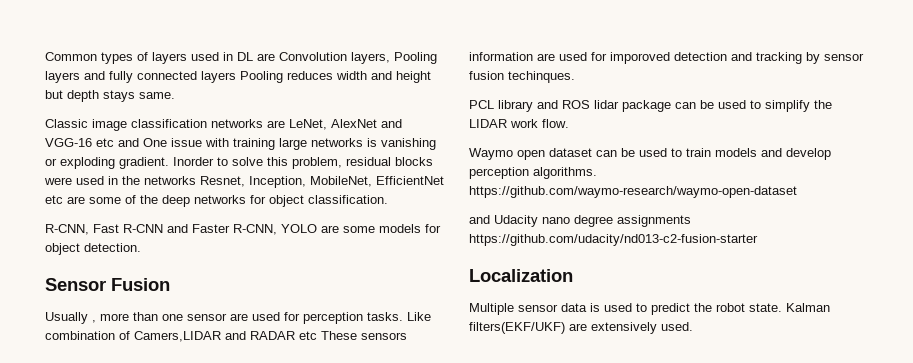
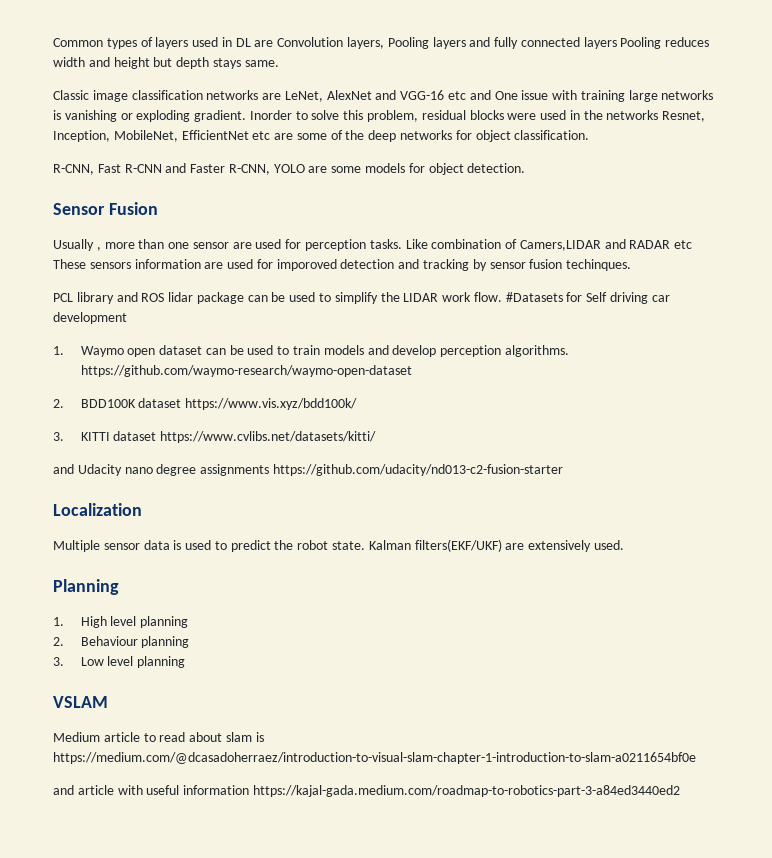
- PCL library and ROS lidar package can be used to simplify the LIDAR work flow.
- Waymo open dataset can be used to train models and develop perception algorithms. https://github.com/waymo-research/waymo-open-dataset
+ PCL library and ROS lidar package can be used to simplify the LIDAR work flow. #Datasets for Self driving car development
+ 1. Waymo open dataset can be used to train models and develop perception algorithms. https://github.com/waymo-research/waymo-open-dataset
+ 2. BDD100K dataset https://www.vis.xyz/bdd100k/
+ 3. KITTI dataset https://www.cvlibs.net/datasets/kitti/
+ Planning
+ 1. High level planning
+ 2. Behaviour planning
+ 3. Low level planning
+ VSLAM
+ Medium article to read about slam is https://medium.com/@dcasadoherraez/introduction-to-visual-slam-chapter-1-introduction-to-slam-a0211654bf0e
+ and article with useful information https://kajal-gada.medium.com/roadmap-to-robotics-part-3-a84ed3440ed2

